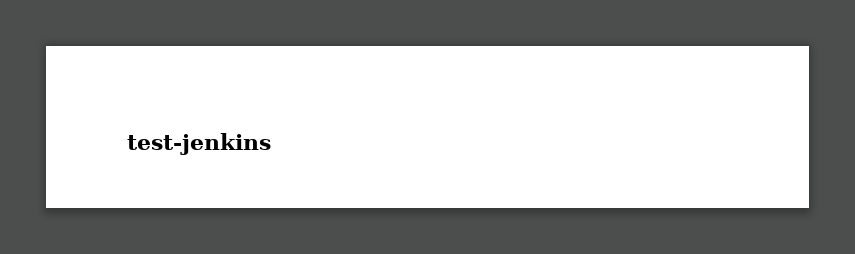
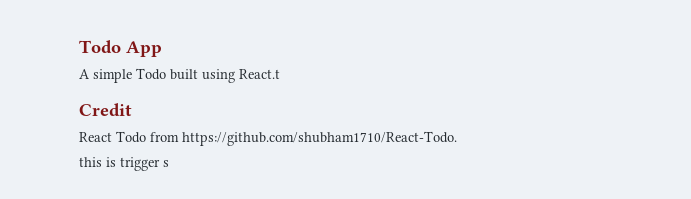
- test-jenkins
+ Todo App
+ A simple Todo built using React.t
+ Credit
+ React Todo from https://github.com/shubham1710/React-Todo.
+ this is trigger s

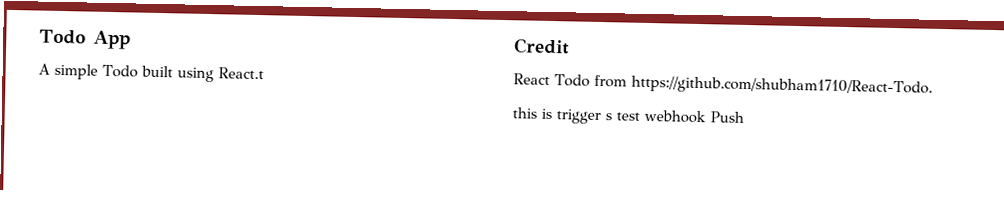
- this is trigger s
+ this is trigger s test webhook Push

